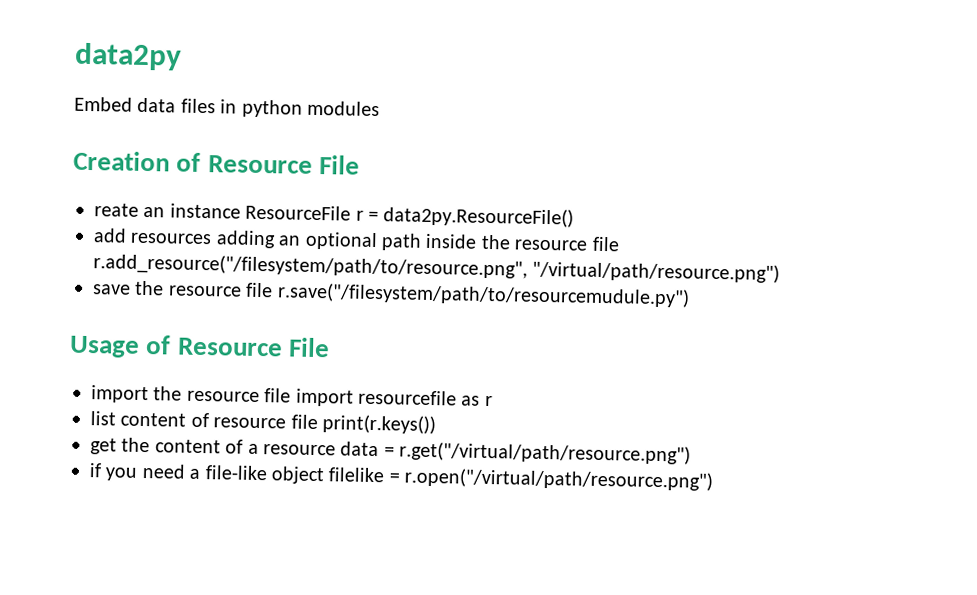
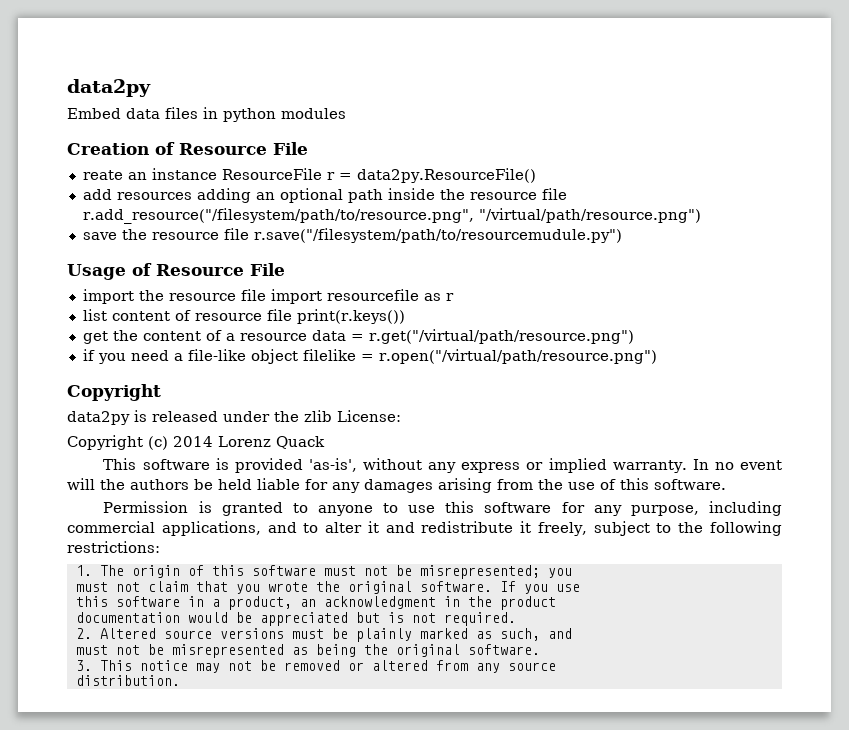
  if you need a file-like object filelike = r.open("/virtual/path/resource.png")
+ Copyright
+ data2py is released under the zlib License:
+ Copyright (c) 2014 Lorenz Quack
+ This software is provided 'as-is', without any express or implied warranty. In no event will the authors be held liable for any damages arising from the use of this software.
+ Permission is granted to anyone to use this software for any purpose, including commercial applications, and to alter it and redistribute it freely, subject to the following restrictions:
+ 1. The origin of this software must not be misrepresented; you
+ must not claim that you wrote the original software. If you use
+ this software in a product, an acknowledgment in the product
+ documentation would be appreciated but is not required.
+ 2. Altered source versions must be plainly marked as such, and
+ must not be misrepresented as being the original software.
+ 3. This notice may not be removed or altered from any source
+ distribution.

